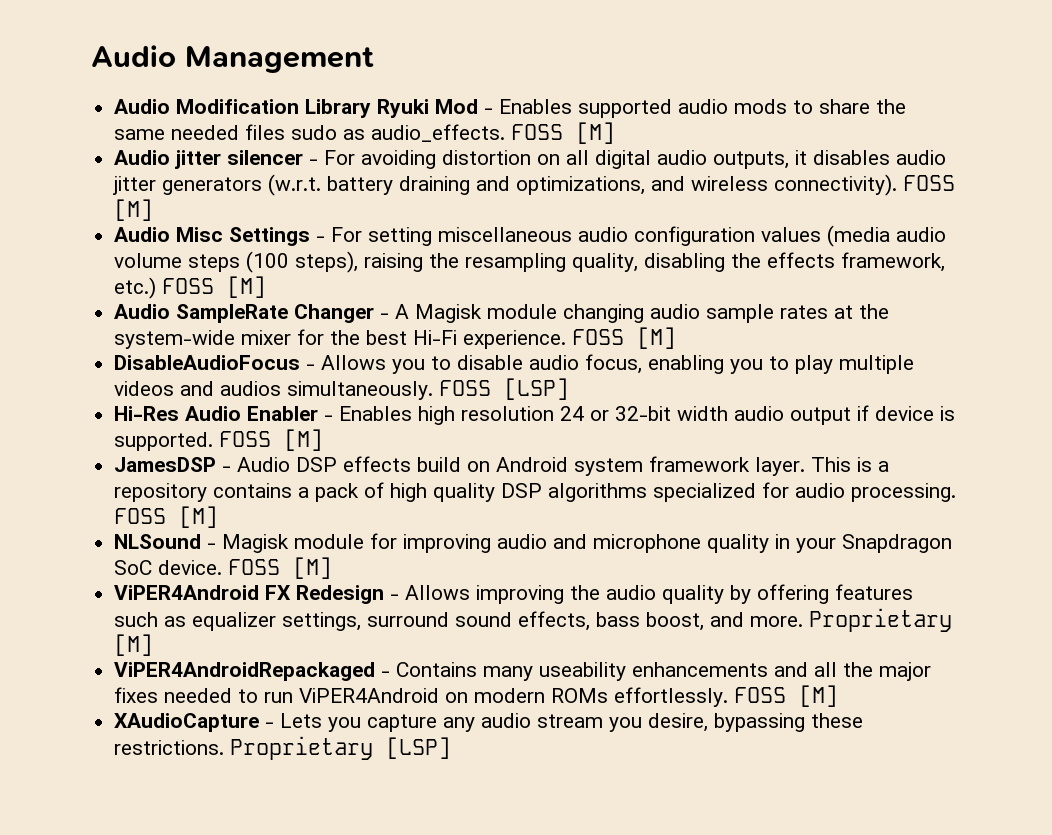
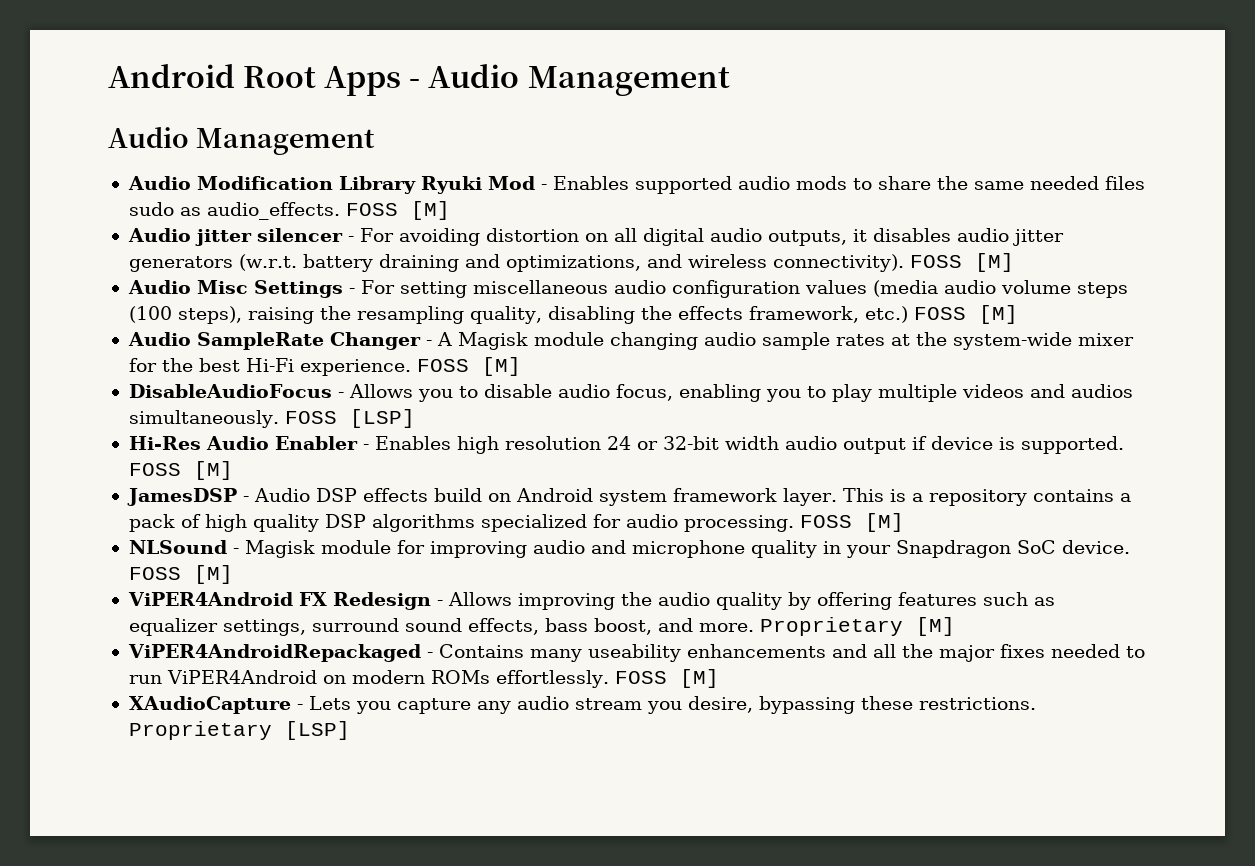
+ Android Root Apps - Audio Management

